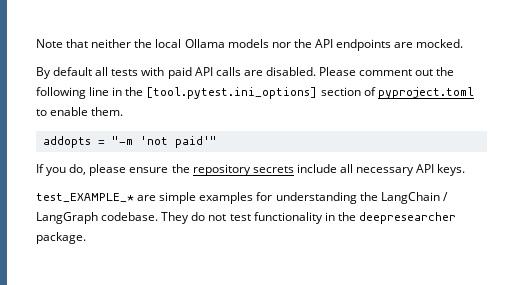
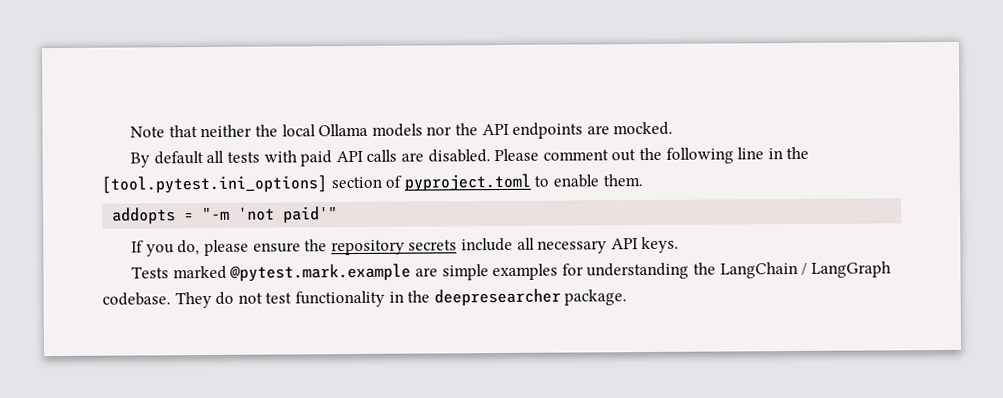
- test_EXAMPLE_* are simple examples for understanding the LangChain / LangGraph codebase.
+ Tests marked @pytest.mark.example are simple examples for understanding the LangChain / LangGraph codebase.

